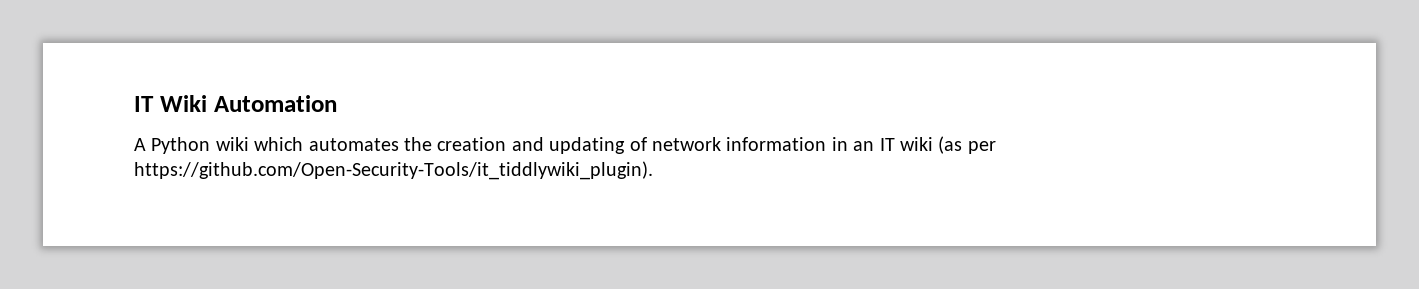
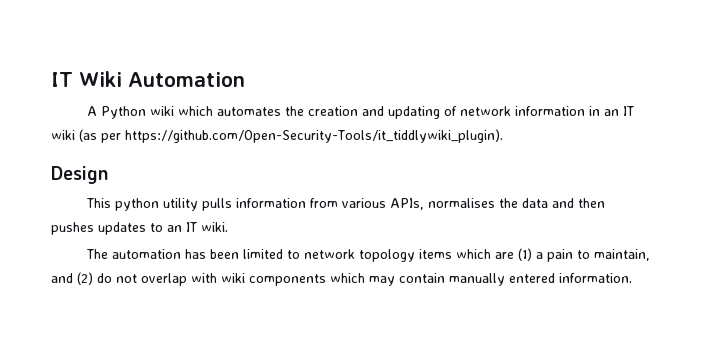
+ Design
+ This python utility pulls information from various APIs, normalises the data and then pushes updates to an IT wiki.
+ The automation has been limited to network topology items which are (1) a pain to maintain, and (2) do not overlap with wiki components which may contain manually entered information.

